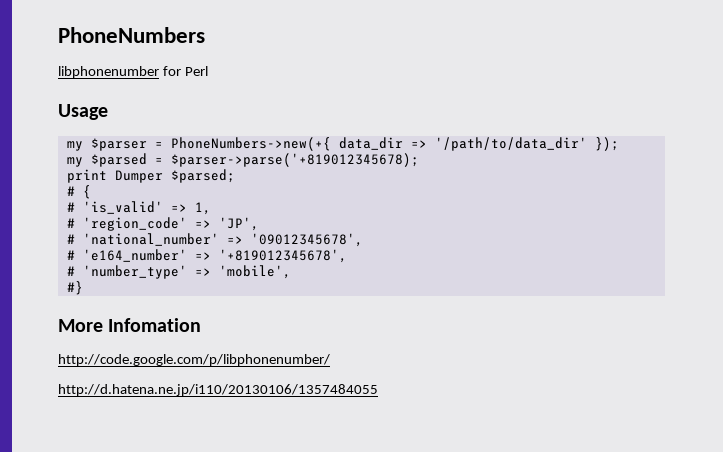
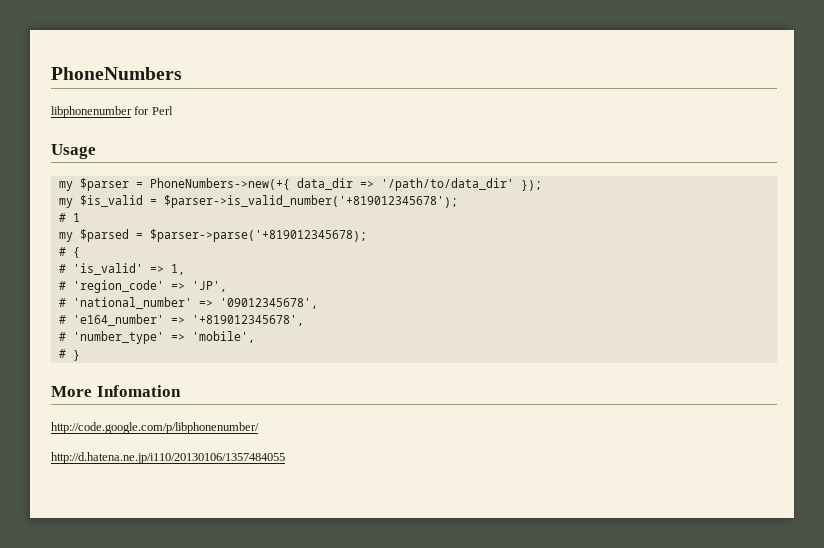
+ my $is_valid = $parser->is_valid_number('+819012345678');
+ # 1
- print Dumper $parsed;
- #}
+ # }

